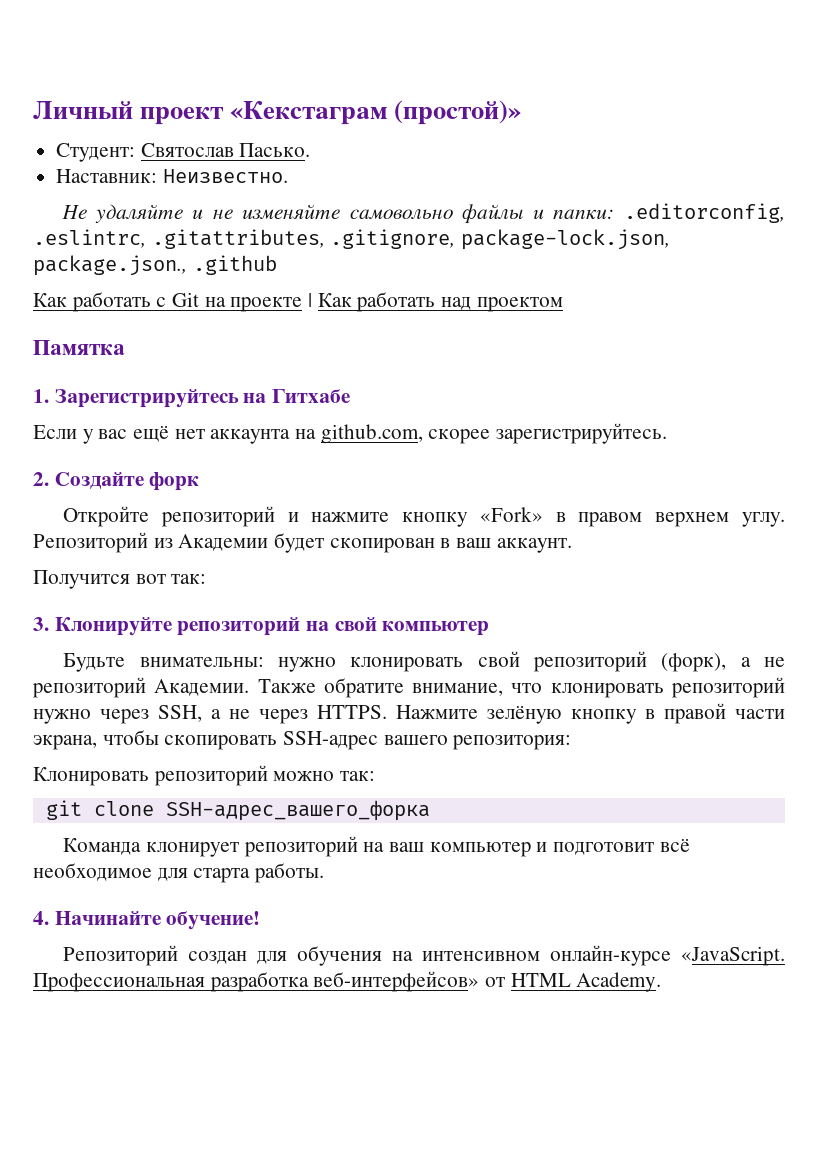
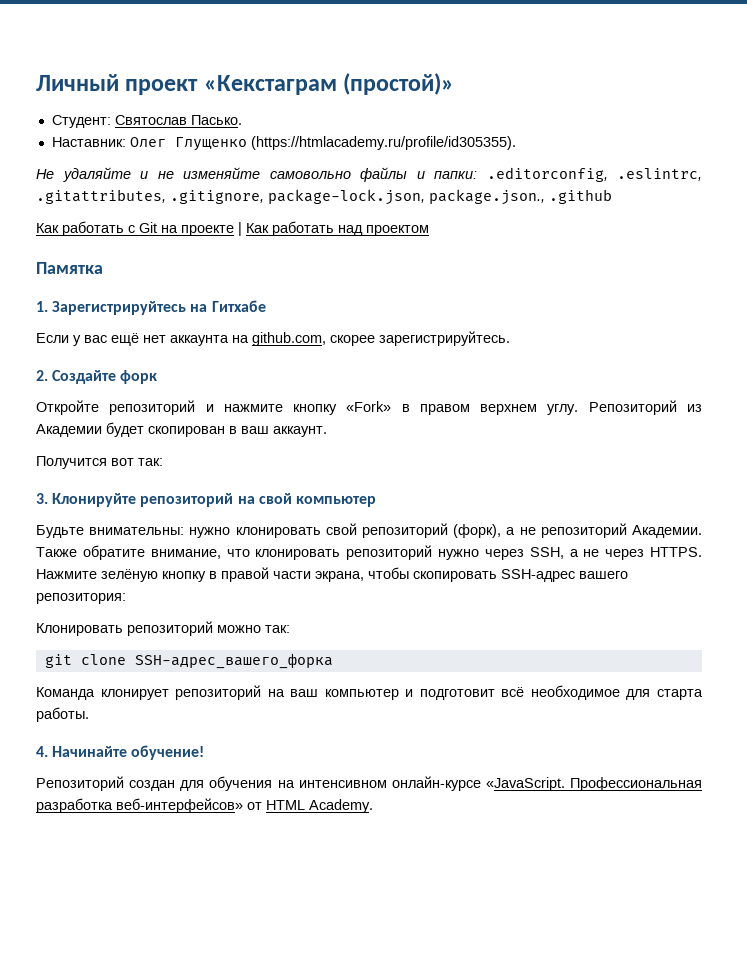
- Наставник: Неизвестно.
+ Наставник: Олег Глущенко (https://htmlacademy.ru/profile/id305355).

